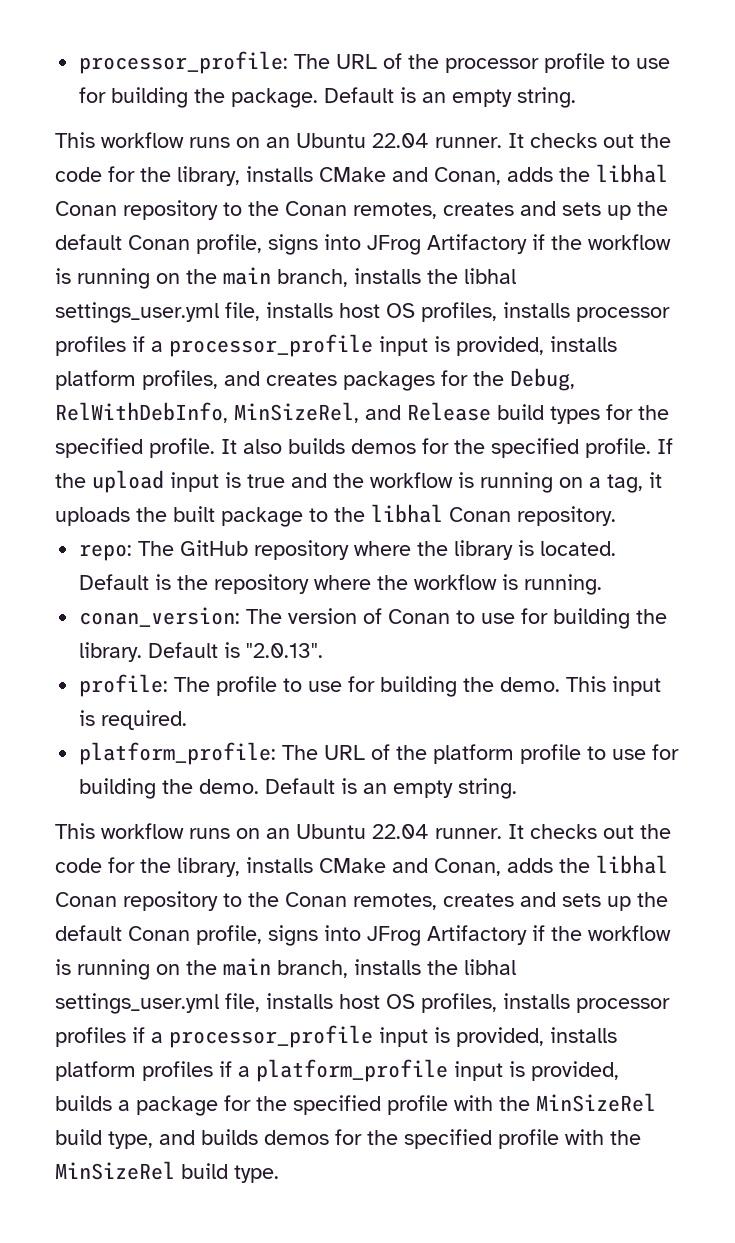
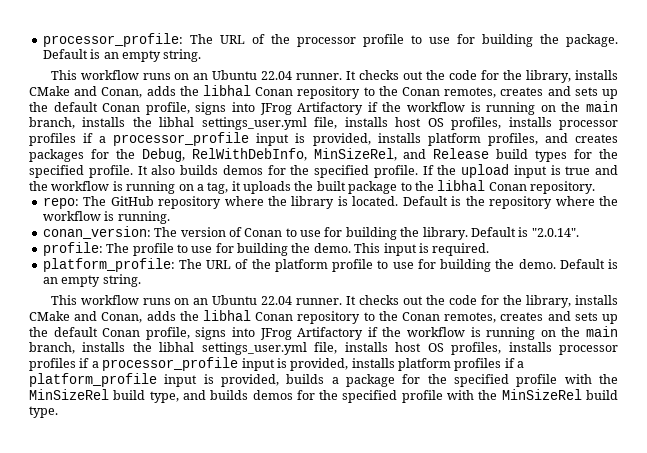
- Default is "2.0.13".
+ Default is "2.0.14".

